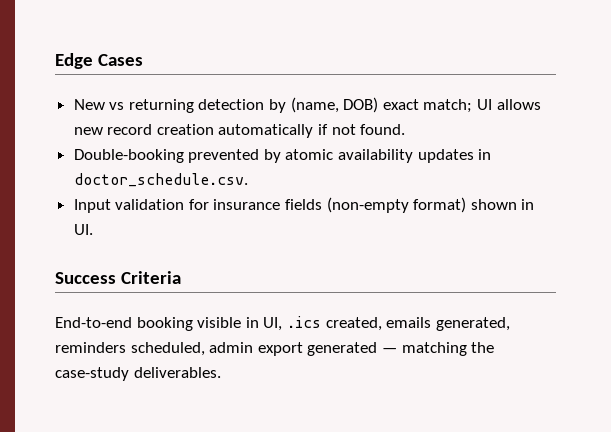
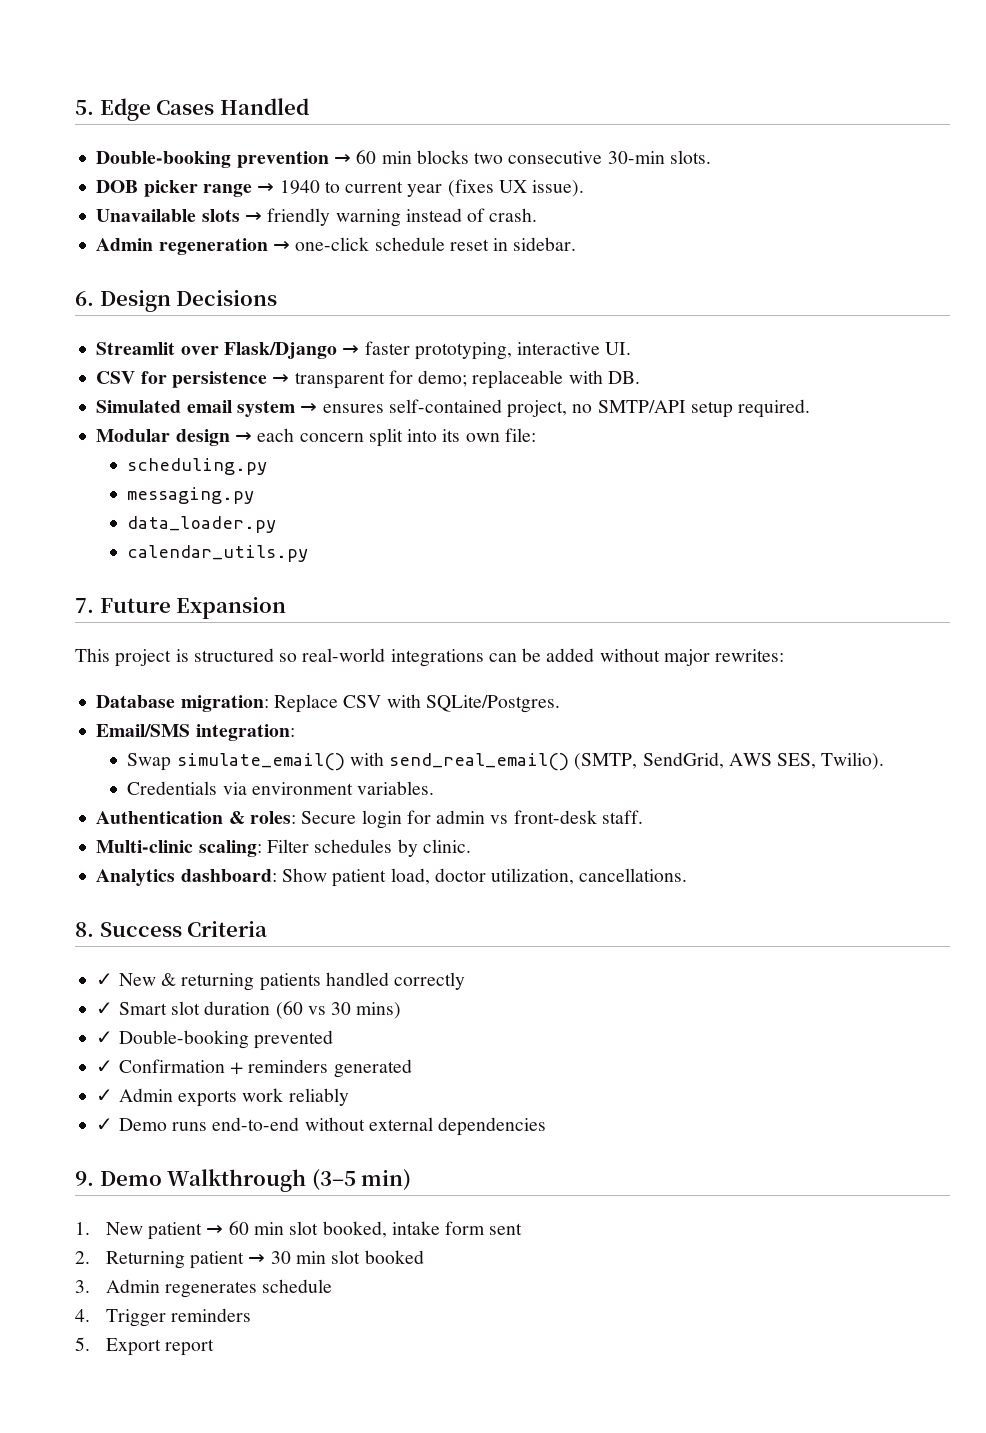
- Edge Cases
- New vs returning detection by (name, DOB) exact match; UI allows new record creation automatically if not found.
- Double-booking prevented by atomic availability updates in doctor_schedule.csv.
- Input validation for insurance fields (non-empty format) shown in UI.
- Success Criteria
- End-to-end booking visible in UI, .ics created, emails generated, reminders scheduled, admin export generated — matching the case-study deliverables.
+ 5. Edge Cases Handled
+ Double-booking prevention → 60 min blocks two consecutive 30-min slots.
+ DOB picker range → 1940 to current year (fixes UX issue).
+ Unavailable slots → friendly warning instead of crash.
+ Admin regeneration → one-click schedule reset in sidebar.
+ 6. Design Decisions
+ Streamlit over Flask/Django → faster prototyping, interactive UI.
+ CSV for persistence → transparent for demo; replaceable with DB.
+ Simulated email system → ensures self-contained project, no SMTP/API setup required.
+ Modular design → each concern split into its own file:
+ scheduling.py
+ messaging.py
+ data_loader.py
+ calendar_utils.py
+ 7. Future Expansion
+ This project is structured so real-world integrations can be added without major rewrites:
+ Database migration: Replace CSV with SQLite/Postgres.
+ Email/SMS integration:
+ Swap simulate_email() with send_real_email() (SMTP, SendGrid, AWS SES, Twilio).
+ Credentials via environment variables.
+ Authentication & roles: Secure login for admin vs front-desk staff.
+ Multi-clinic scaling: Filter schedules by clinic.
+ Analytics dashboard: Show patient load, doctor utilization, cancellations.
+ 8. Success Criteria
+ ✓ New & returning patients handled correctly
+ ✓ Smart slot duration (60 vs 30 mins)
+ ✓ Double-booking prevented
+ ✓ Confirmation + reminders generated
+ ✓ Admin exports work reliably
+ ✓ Demo runs end-to-end without external dependencies
+ 9. Demo Walkthrough (3–5 min)
+ 1. New patient → 60 min slot booked, intake form sent
+ 2. Returning patient → 30 min slot booked
+ 3. Admin regenerates schedule
+ 4. Trigger reminders
+ 5. Export report

